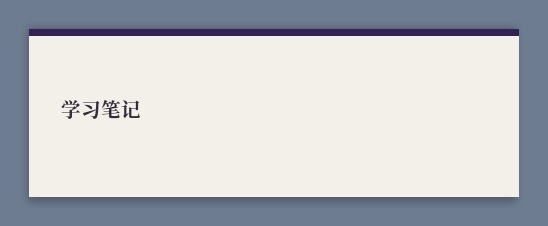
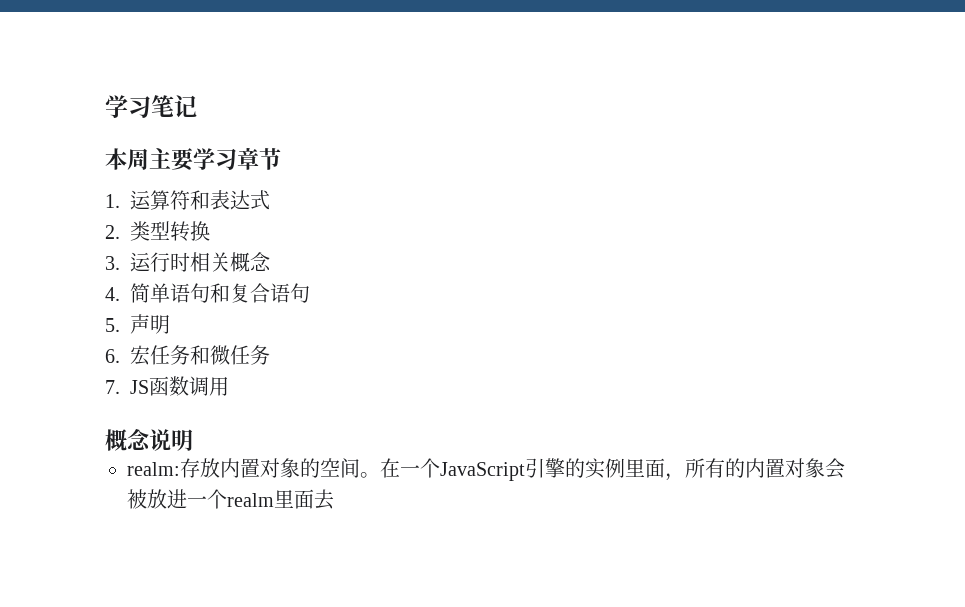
+ 本周主要学习章节
+ 1.运算符和表达式
+ 2.类型转换
+ 3.运行时相关概念
+ 4.简单语句和复合语句
+ 5.声明
+ 6.宏任务和微任务
+ 7. JS函数调用
+ 概念说明
+ realm:存放内置对象的空间。在一个JavaScript引擎的实例里面，所有的内置对象会被放进一个realm里面去

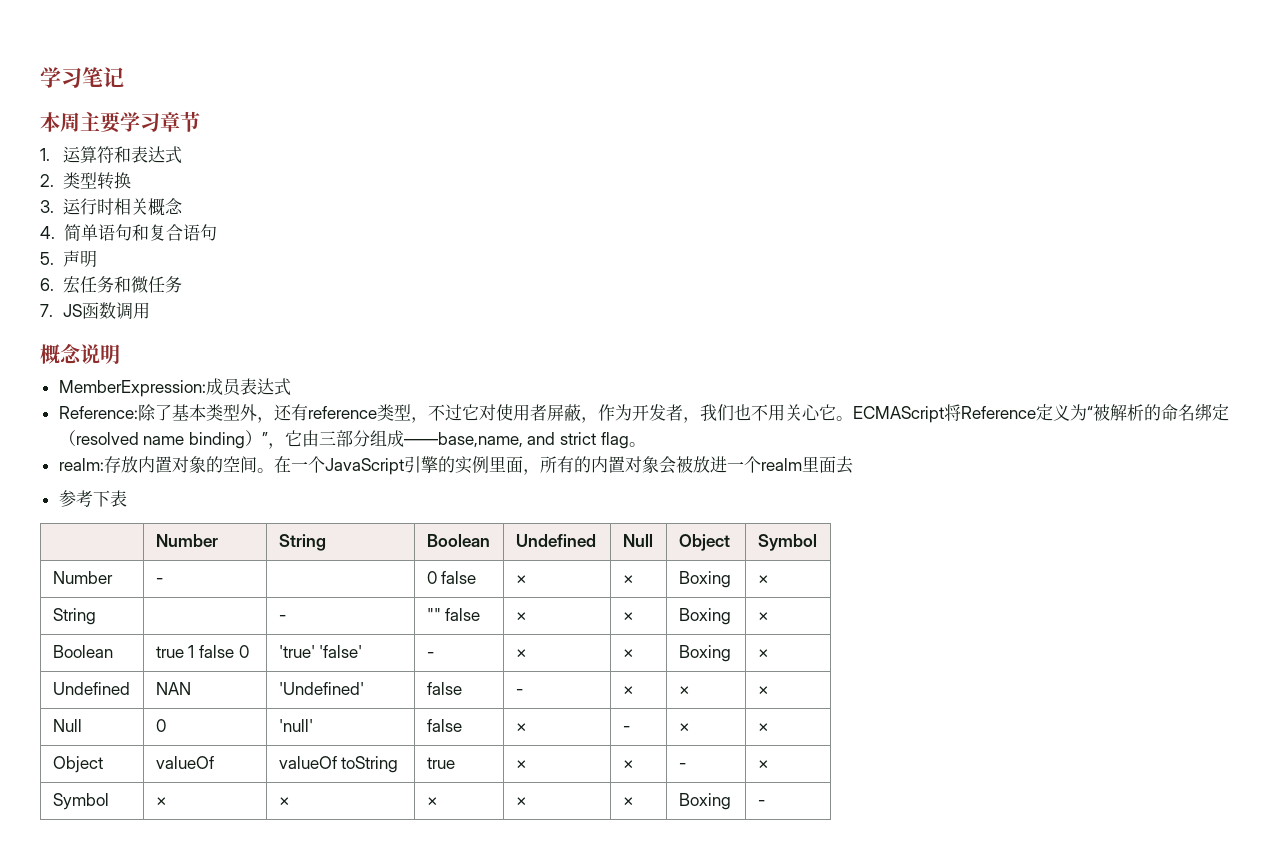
+ MemberExpression:成员表达式
+ Reference:除了基本类型外，还有reference类型，不过它对使用者屏蔽，作为开发者，我们也不用关心它。ECMAScript将Reference定义为“被解析的命名绑定（resolved name binding）”，它由三部分组成——base,name, and strict flag。
+ 参考下表
+ | Number | String | Boolean | Undefined | Null | Object | Symbol
+ Number | - | | 0 false | × | × | Boxing | ×
+ String | | - | "" false | × | × | Boxing | ×
+ Boolean | true 1 false 0 | 'true' 'false' | - | × | × | Boxing | ×
+ Undefined | NAN | 'Undefined' | false | - | × | × | ×
+ Null | 0 | 'null' | false | × | - | × | ×
+ Object | valueOf | valueOf toString | true | × | × | - | ×
+ Symbol | × | × | × | × | × | Boxing | -

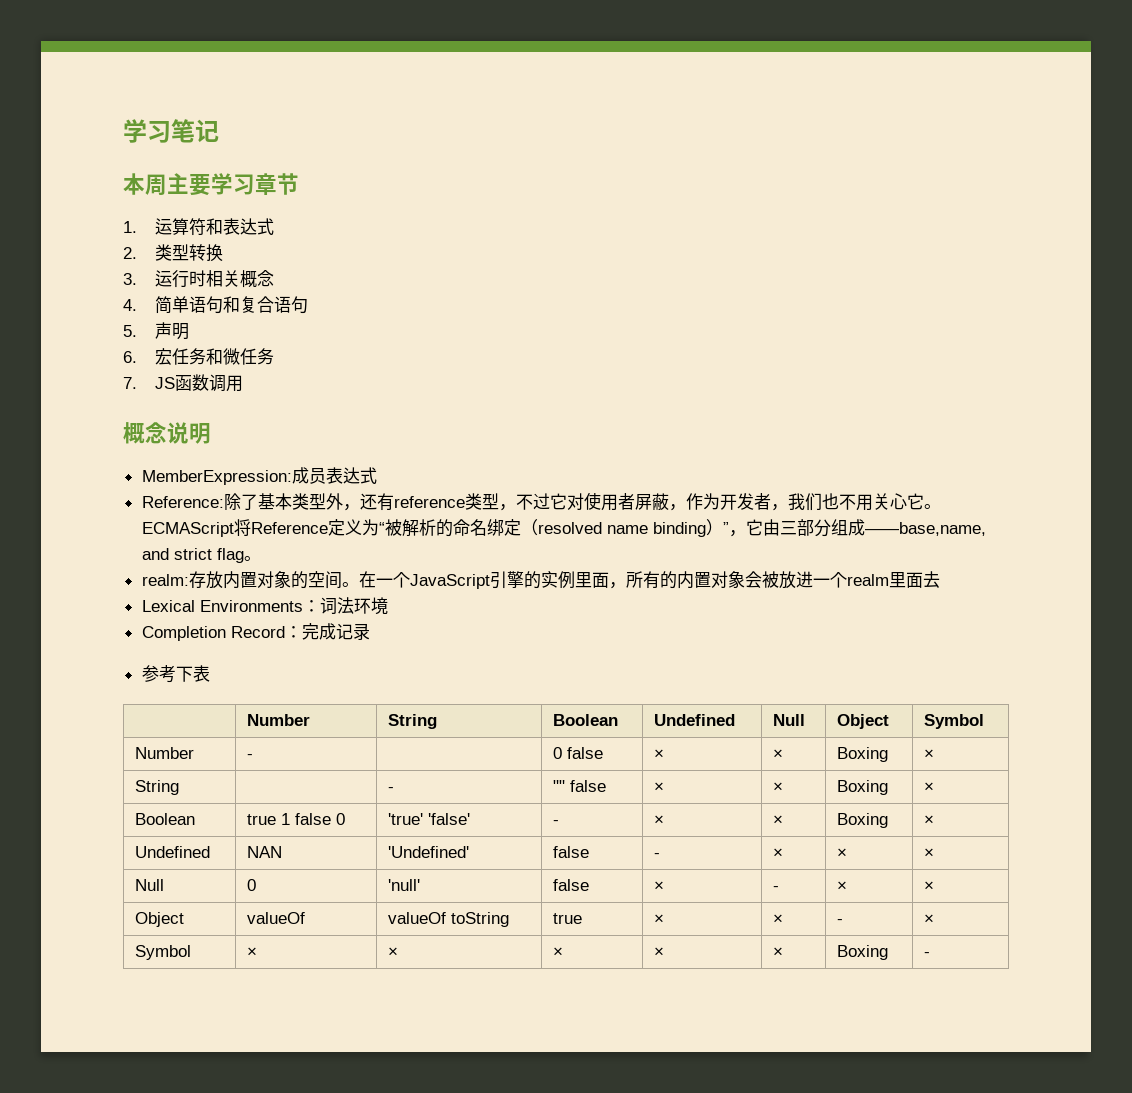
+ Lexical Environments：词法环境
+ Completion Record：完成记录

